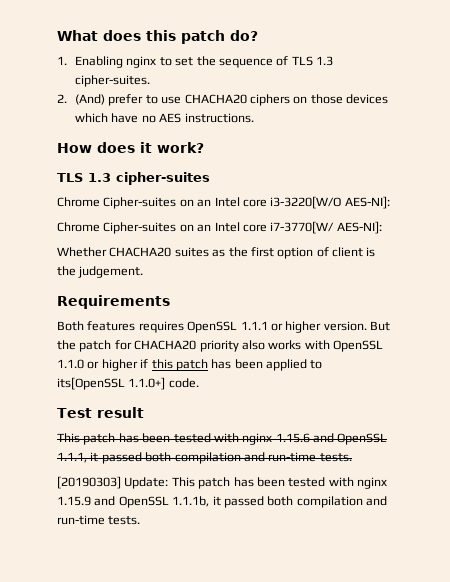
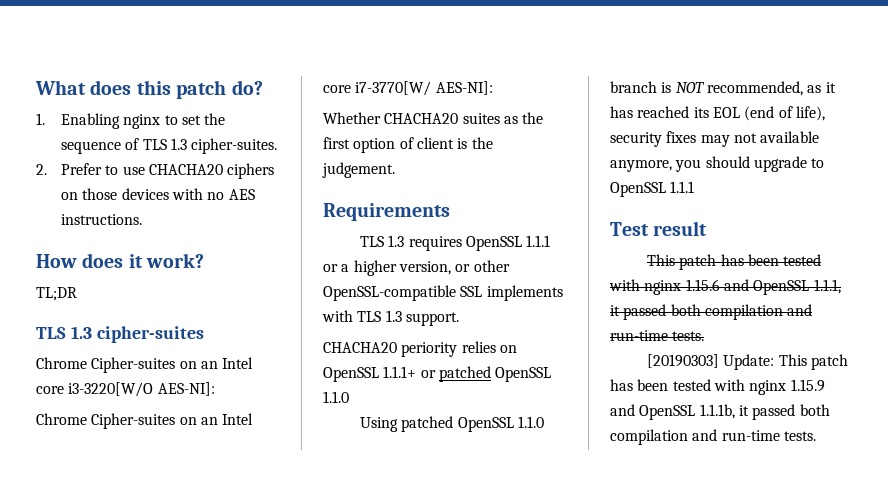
- 2. (And) prefer to use CHACHA20 ciphers on those devices which have no AES instructions.
+ 2. Prefer to use CHACHA20 ciphers on those devices with no AES instructions.
+ TL;DR
- Both features requires OpenSSL 1.1.1 or higher version. But the patch for CHACHA20 priority also works with OpenSSL 1.1.0 or higher if this patch has been applied to its[OpenSSL 1.1.0+] code.
+ TLS 1.3 requires OpenSSL 1.1.1 or a higher version, or other OpenSSL-compatible SSL implements with TLS 1.3 support.
+ CHACHA20 periority relies on OpenSSL 1.1.1+ or patched OpenSSL 1.1.0
+ Using patched OpenSSL 1.1.0 branch is NOT recommended, as it has reached its EOL (end of life), security fixes may not available anymore, you should upgrade to OpenSSL 1.1.1

